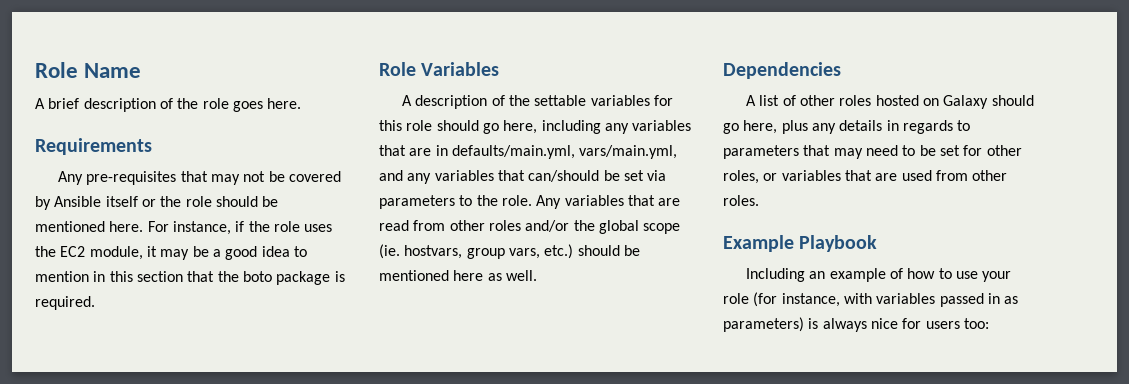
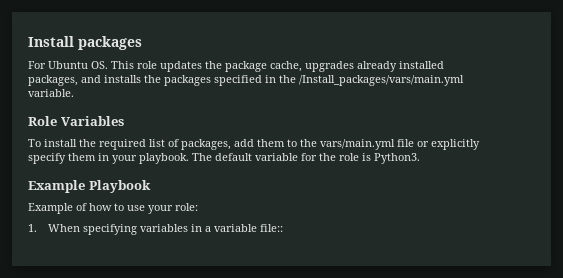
- Role Name
- A brief description of the role goes here.
- Requirements
- Any pre-requisites that may not be covered by Ansible itself or the role should be mentioned here. For instance, if the role uses the EC2 module, it may be a good idea to mention in this section that the boto package is required.
+ Install packages
+ For Ubuntu OS. This role updates the package cache, upgrades already installed packages, and installs the packages specified in the /Install_packages/vars/main.yml variable.
  Role Variables
- A description of the settable variables for this role should go here, including any variables that are in defaults/main.yml, vars/main.yml, and any variables that can/should be set via parameters to the role. Any variables that are read from other roles and/or the global scope (ie. hostvars, group vars, etc.) should be mentioned here as well.
- Dependencies
- A list of other roles hosted on Galaxy should go here, plus any details in regards to parameters that may need to be set for other roles, or variables that are used from other roles.
+ To install the required list of packages, add them to the vars/main.yml file or explicitly specify them in your playbook. The default variable for the role is Python3.
- Including an example of how to use your role (for instance, with variables passed in as parameters) is always nice for users too:
+ Example of how to use your role:
+ 1. When specifying variables in a variable file::

